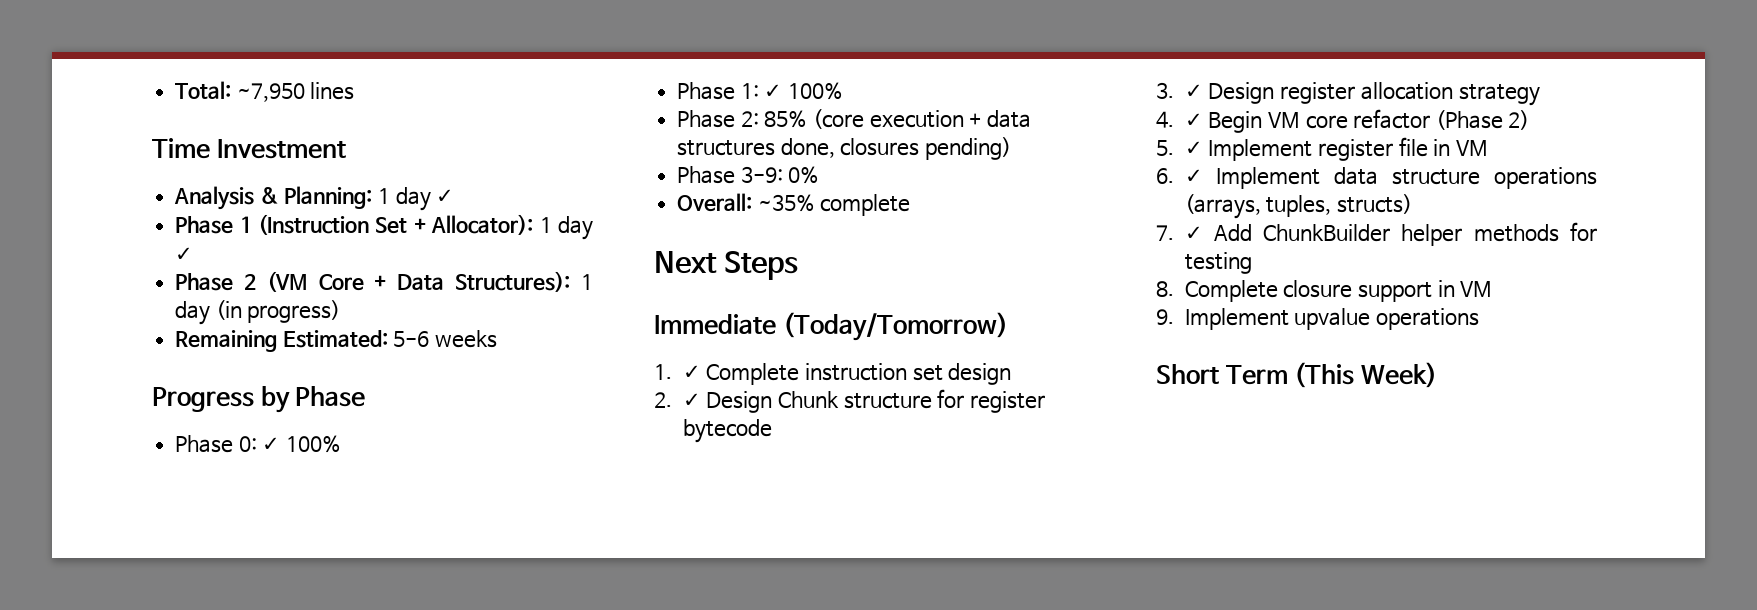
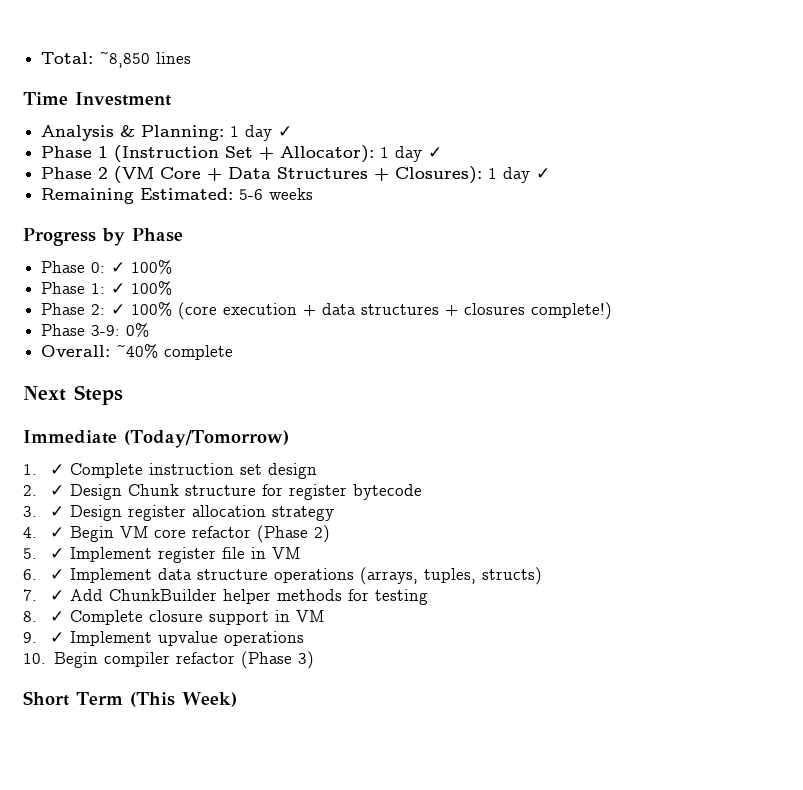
- Total: ~7,950 lines
+ Total: ~8,850 lines
- Phase 2 (VM Core + Data Structures): 1 day (in progress)
+ Phase 2 (VM Core + Data Structures + Closures): 1 day ✓
- Phase 2: 85% (core execution + data structures done, closures pending)
+ Phase 2: ✓ 100% (core execution + data structures + closures complete!)
- Overall: ~35% complete
+ Overall: ~40% complete
- 8. Complete closure support in VM
+ 8. ✓ Complete closure support in VM
- 9. Implement upvalue operations
+ 9. ✓ Implement upvalue operations
+ 10. Begin compiler refactor (Phase 3)

